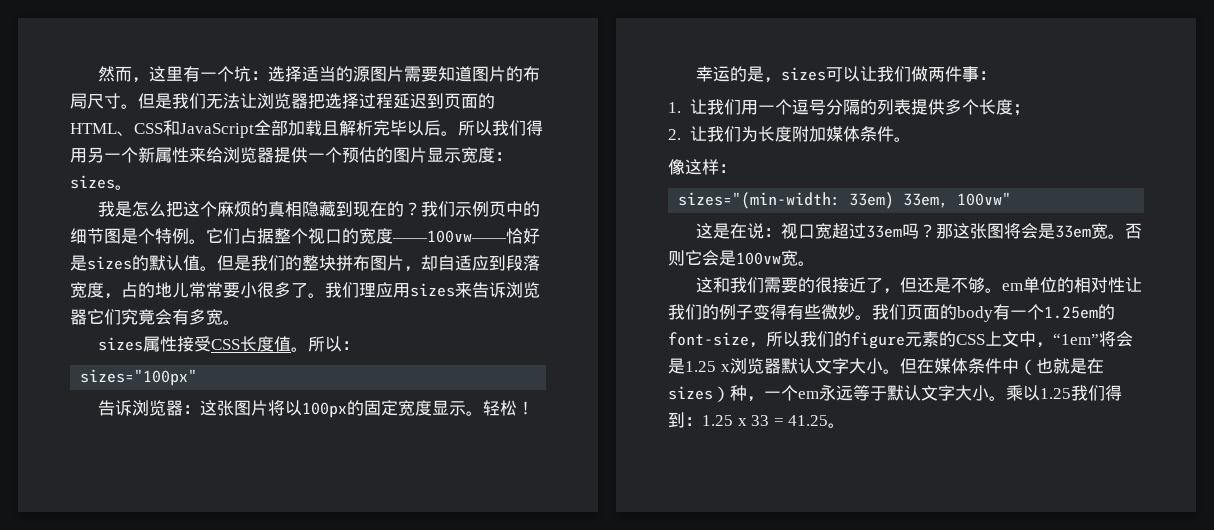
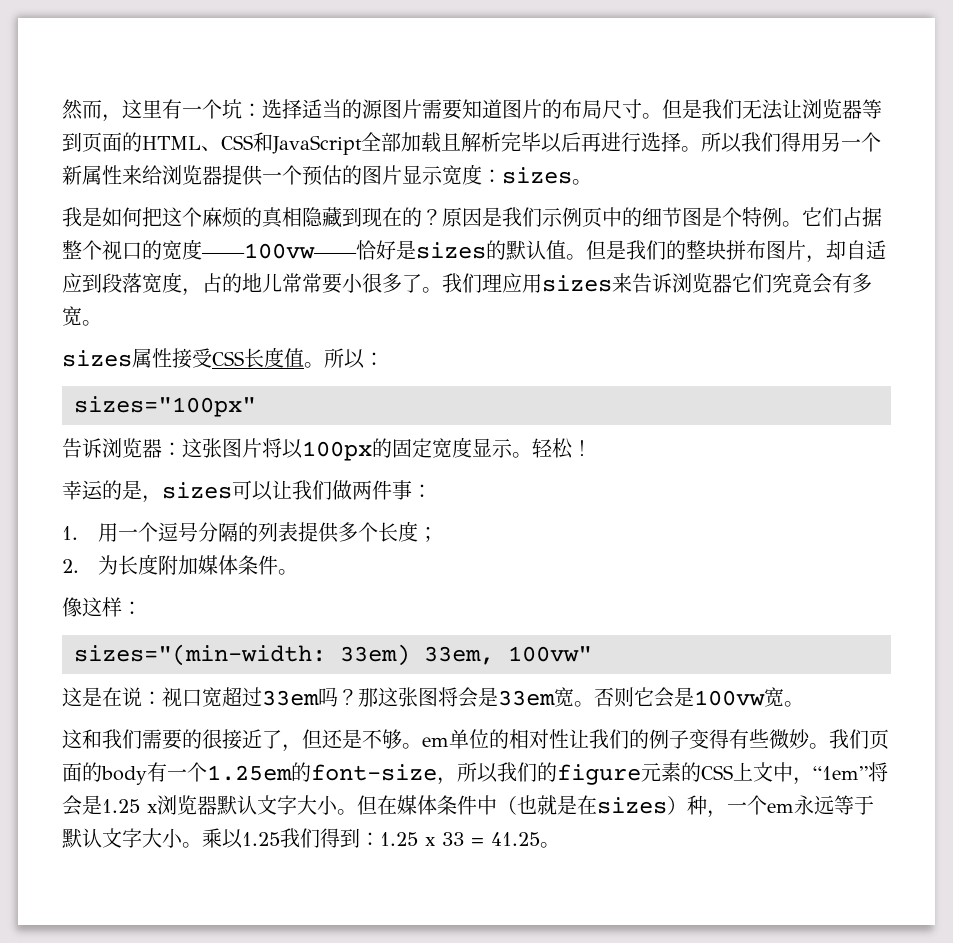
- 但是我们无法让浏览器把选择过程延迟到页面的HTML、CSS和JavaScript全部加载且解析完毕以后。
+ 但是我们无法让浏览器等到页面的HTML、CSS和JavaScript全部加载且解析完毕以后再进行选择。
- 我是怎么把这个麻烦的真相隐藏到现在的？
+ 我是如何把这个麻烦的真相隐藏到现在的？
- 我们示例页中的细节图是个特例。
+ 原因是我们示例页中的细节图是个特例。
- 1.让我们用一个逗号分隔的列表提供多个长度；
+ 1.用一个逗号分隔的列表提供多个长度；
- 2.让我们为长度附加媒体条件。
+ 2.为长度附加媒体条件。

